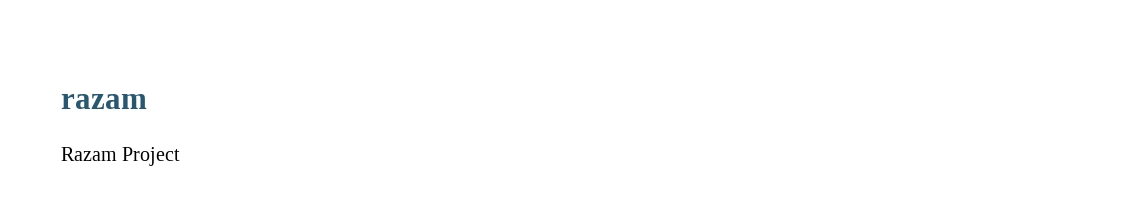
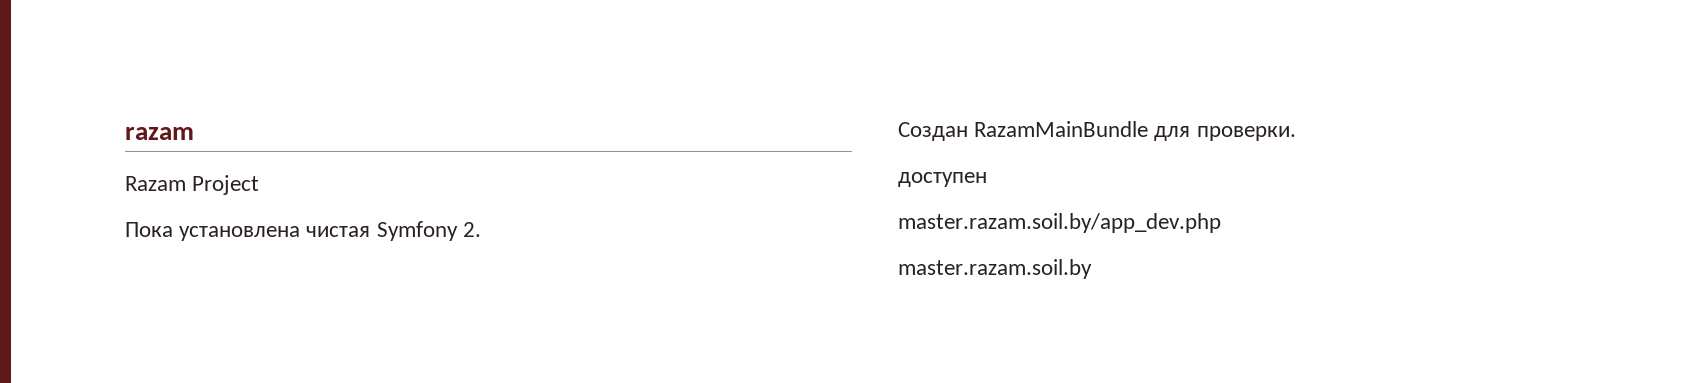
+ Пока установлена чистая Symfony 2.
+ Создан RazamMainBundle для проверки.
+ доступен
+ master.razam.soil.by/app_dev.php
+ master.razam.soil.by

